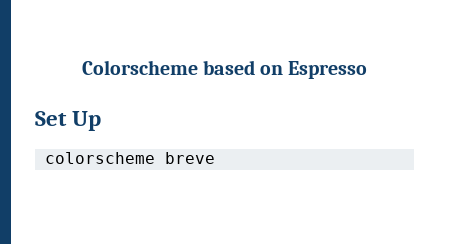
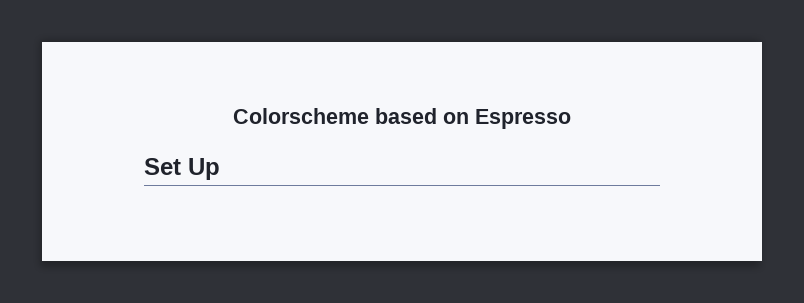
- colorscheme breve

